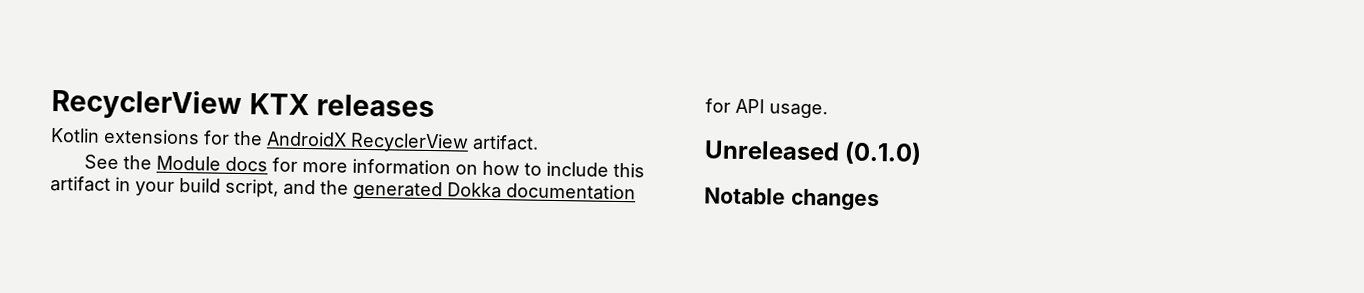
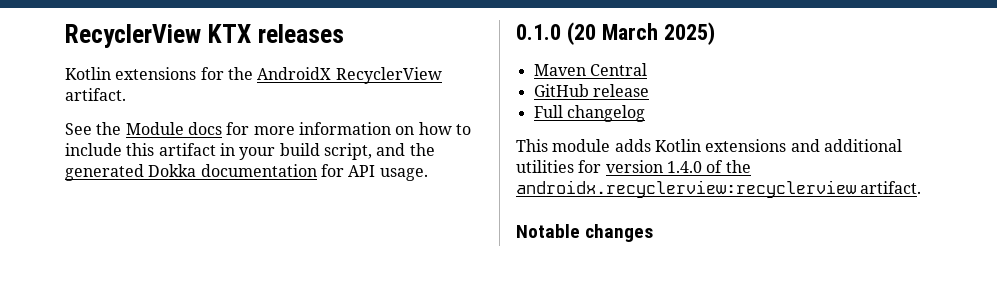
- Unreleased (0.1.0)
+ 0.1.0 (20 March 2025)
+ Maven Central
+ GitHub release
+ Full changelog
+ This module adds Kotlin extensions and additional utilities for version 1.4.0 of the androidx.recyclerview:recyclerview artifact.

